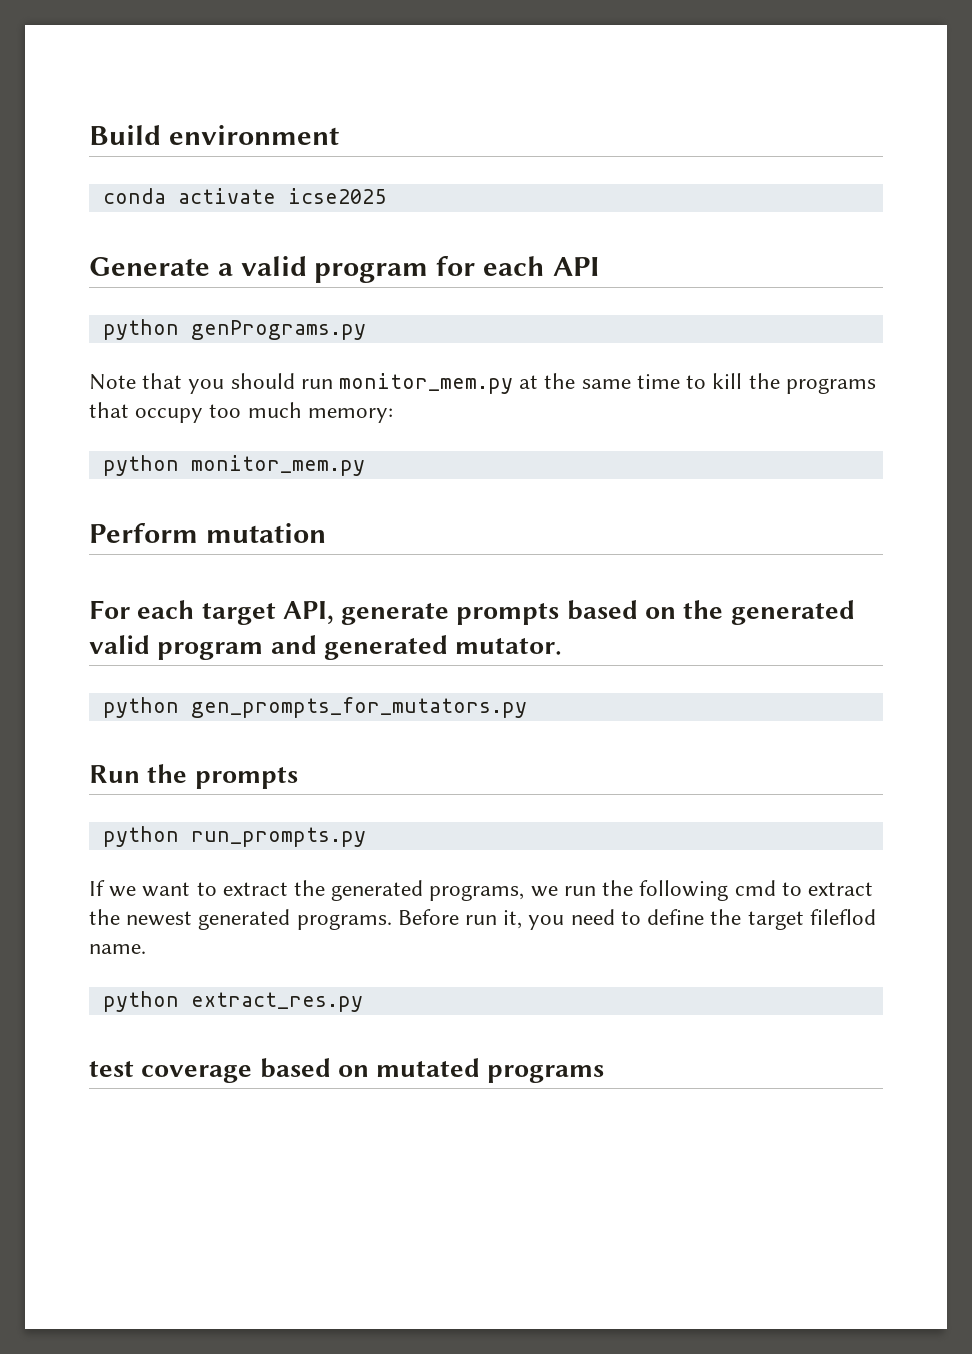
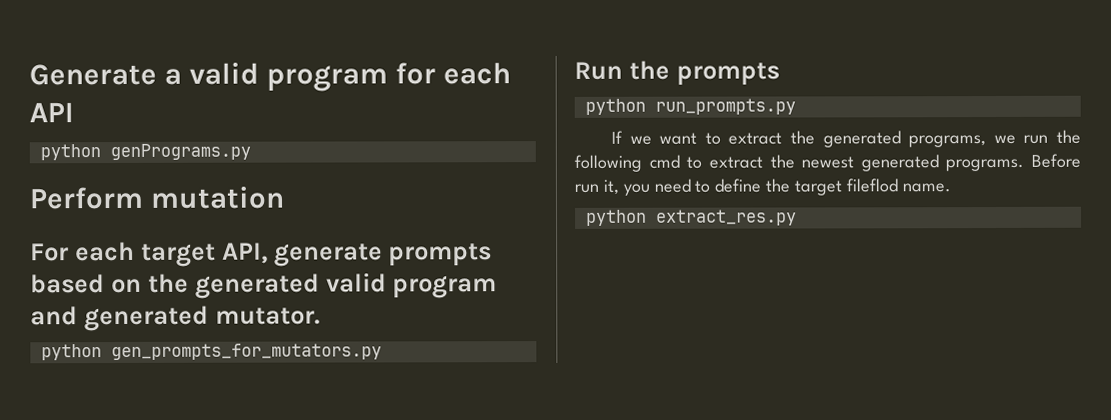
- Build environment
- conda activate icse2025
- Note that you should run monitor_mem.py at the same time to kill the programs that occupy too much memory:
- python monitor_mem.py
- test coverage based on mutated programs

